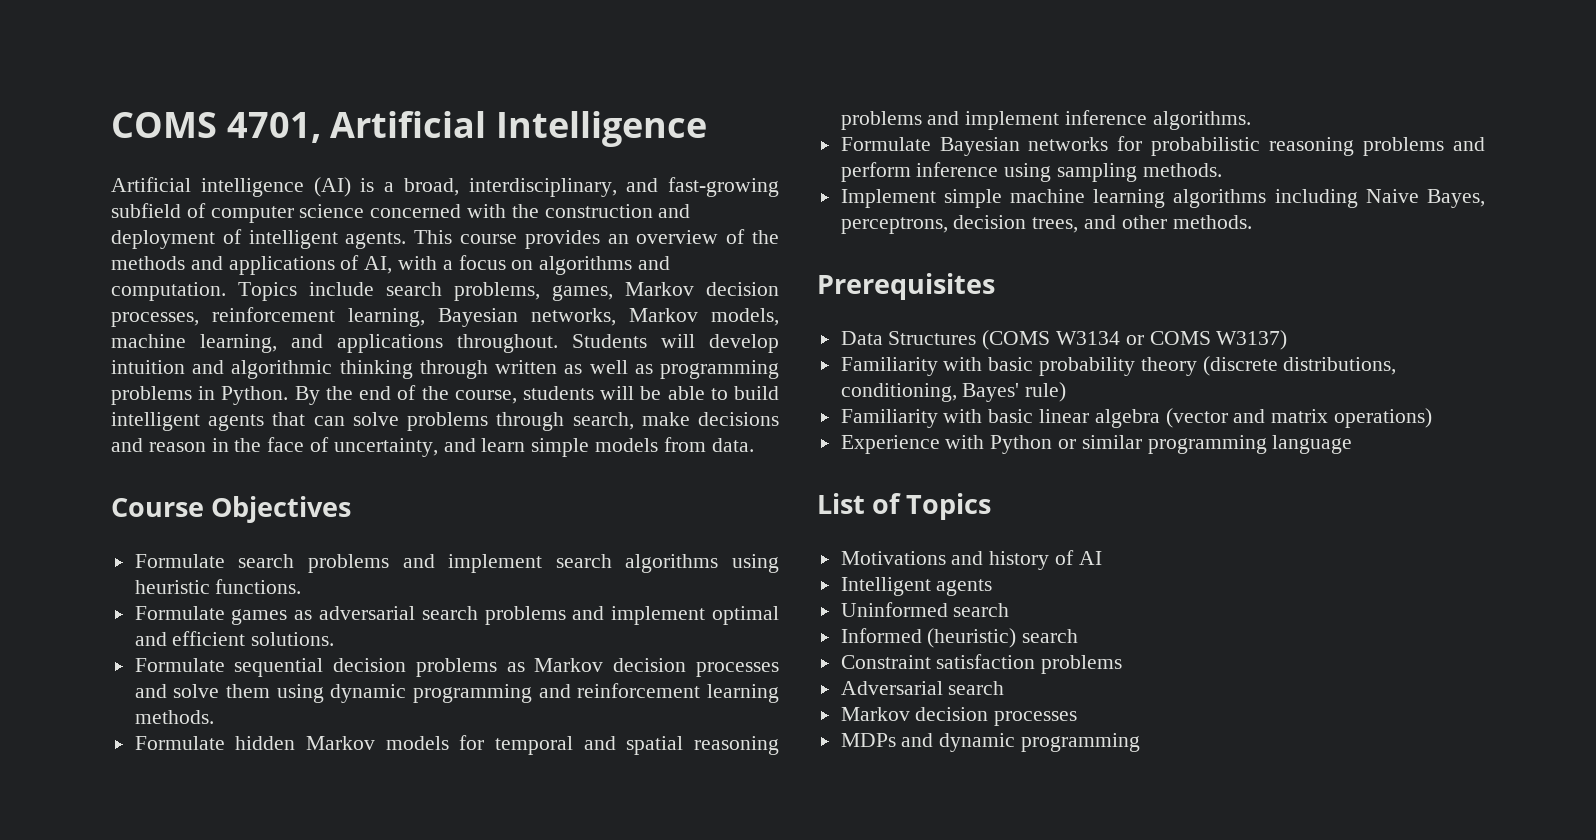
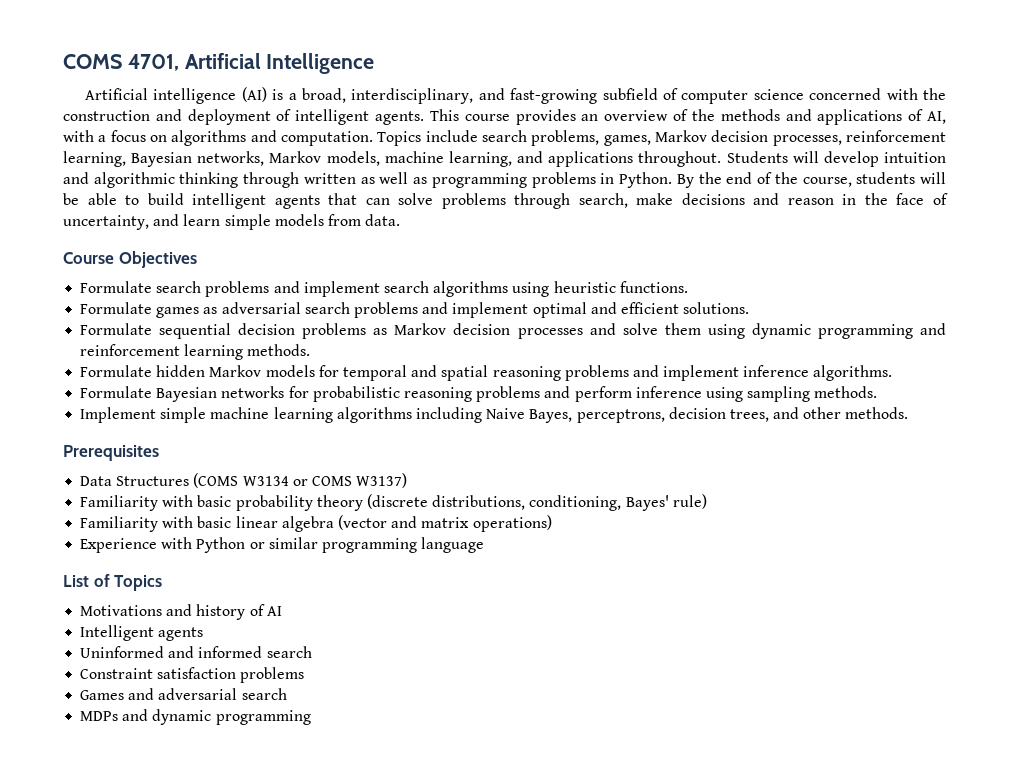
- Uninformed search
- Informed (heuristic) search
+ Uninformed and informed search
- Adversarial search
- Markov decision processes
+ Games and adversarial search

